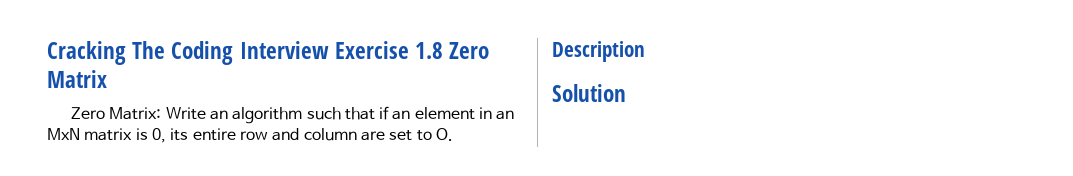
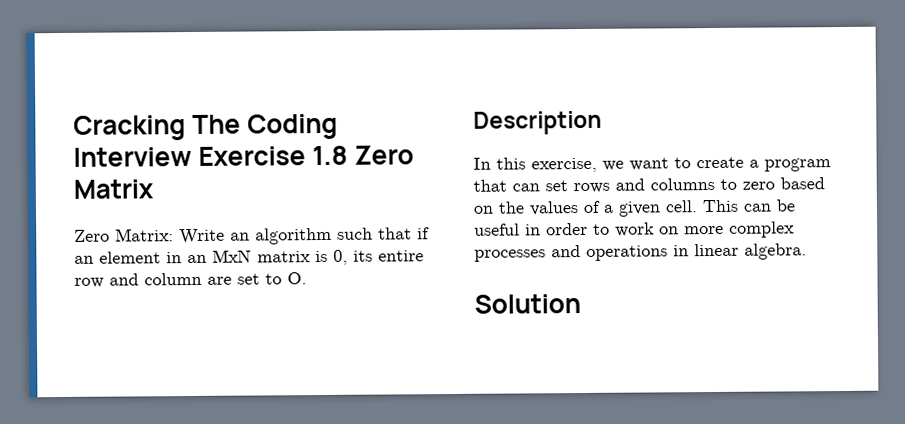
+ In this exercise, we want to create a program that can set rows and columns to zero based on the values of a given cell. This can be useful in order to work on more complex processes and operations in linear algebra.

